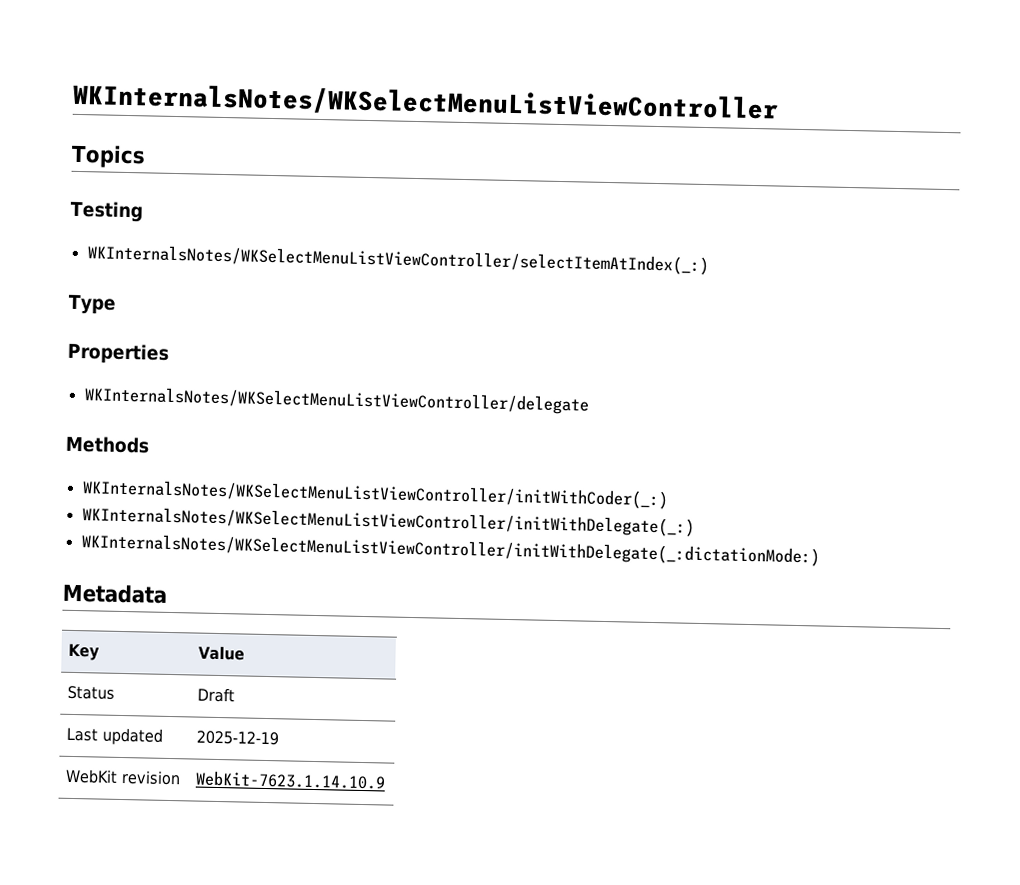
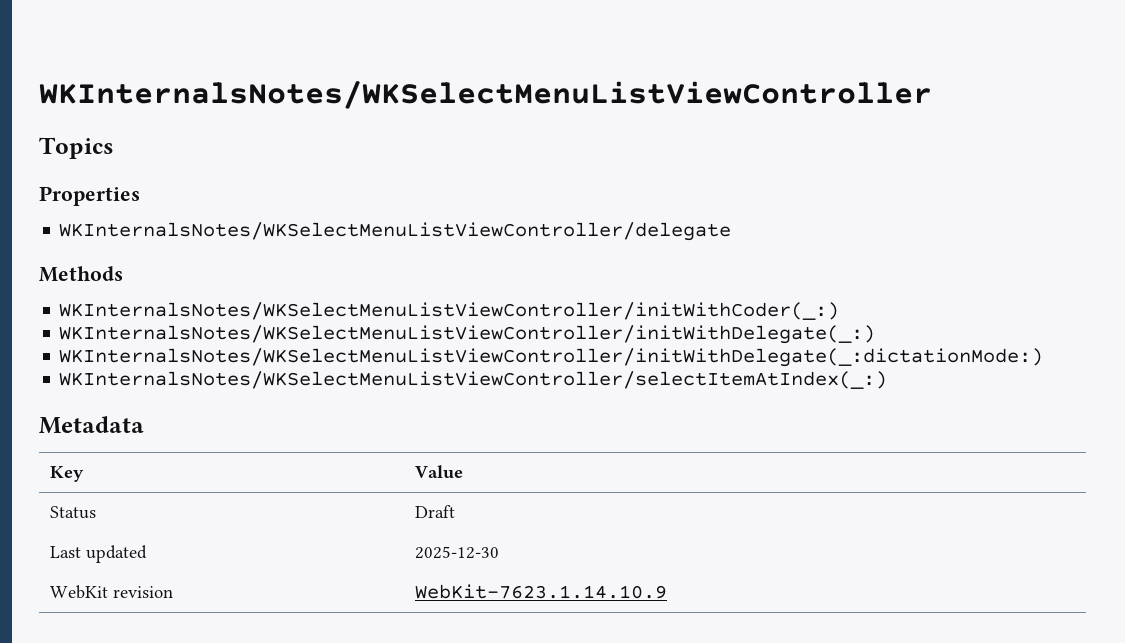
- Testing
- WKInternalsNotes/WKSelectMenuListViewController/selectItemAtIndex(_:)
- Type
+ WKInternalsNotes/WKSelectMenuListViewController/selectItemAtIndex(_:)
- Last updated | 2025-12-19
+ Last updated | 2025-12-30

